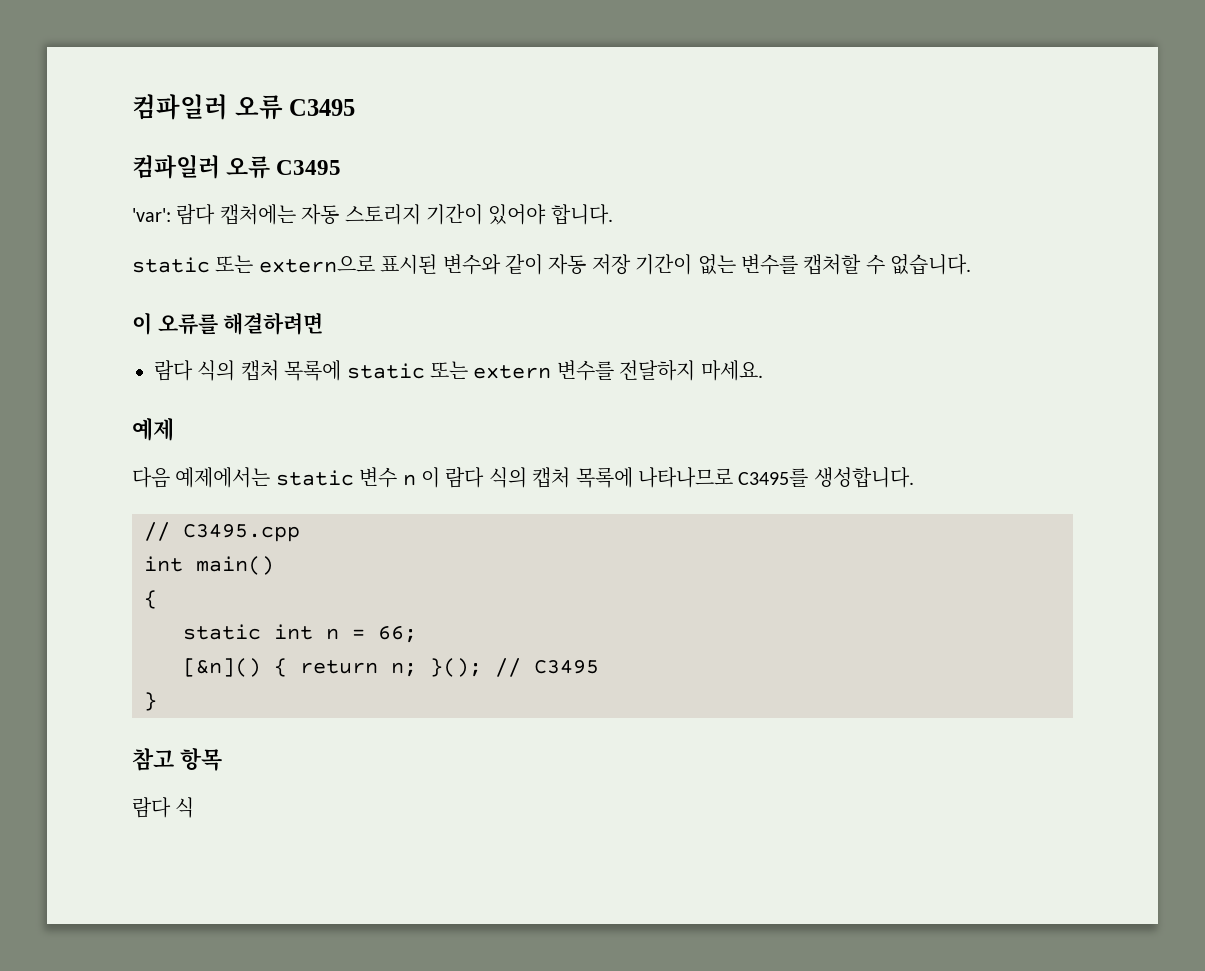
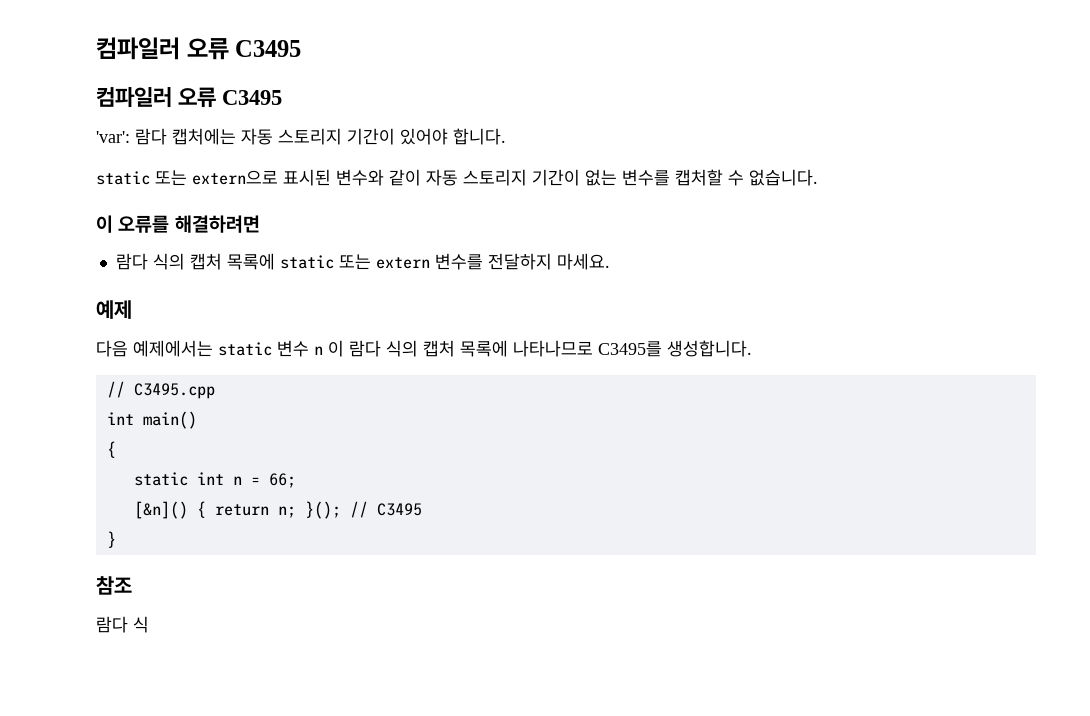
- static 또는 extern으로 표시된 변수와 같이 자동 저장 기간이 없는 변수를 캡처할 수 없습니다.
+ static 또는 extern으로 표시된 변수와 같이 자동 스토리지 기간이 없는 변수를 캡처할 수 없습니다.
- 참고 항목
+ 참조

